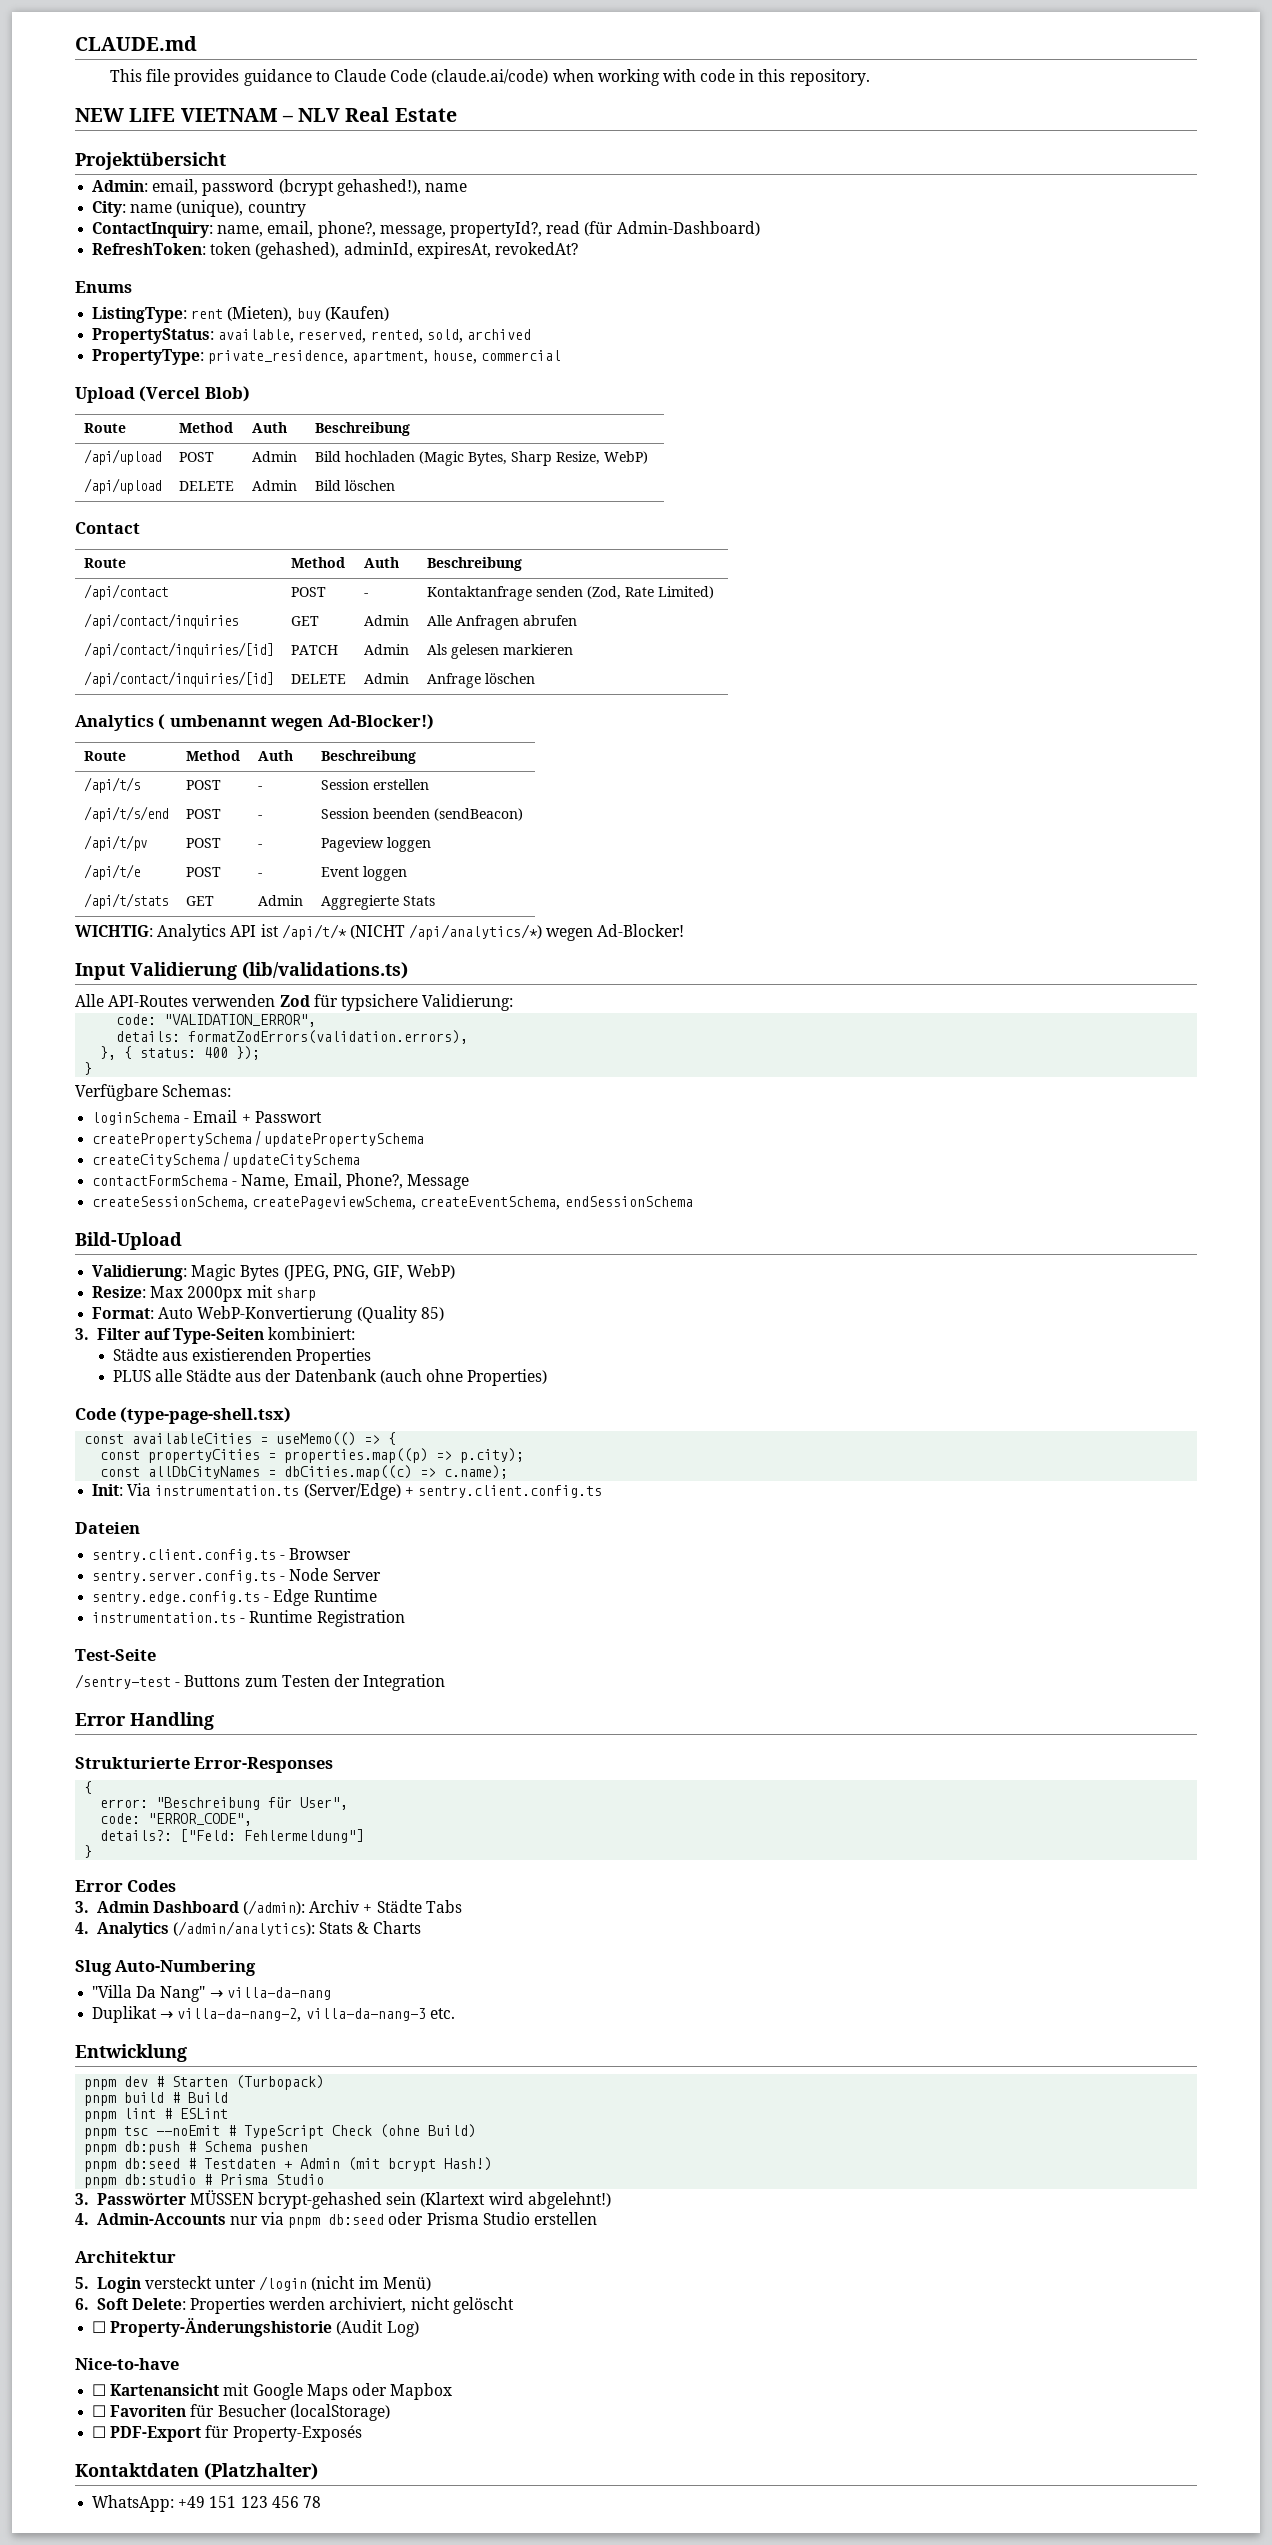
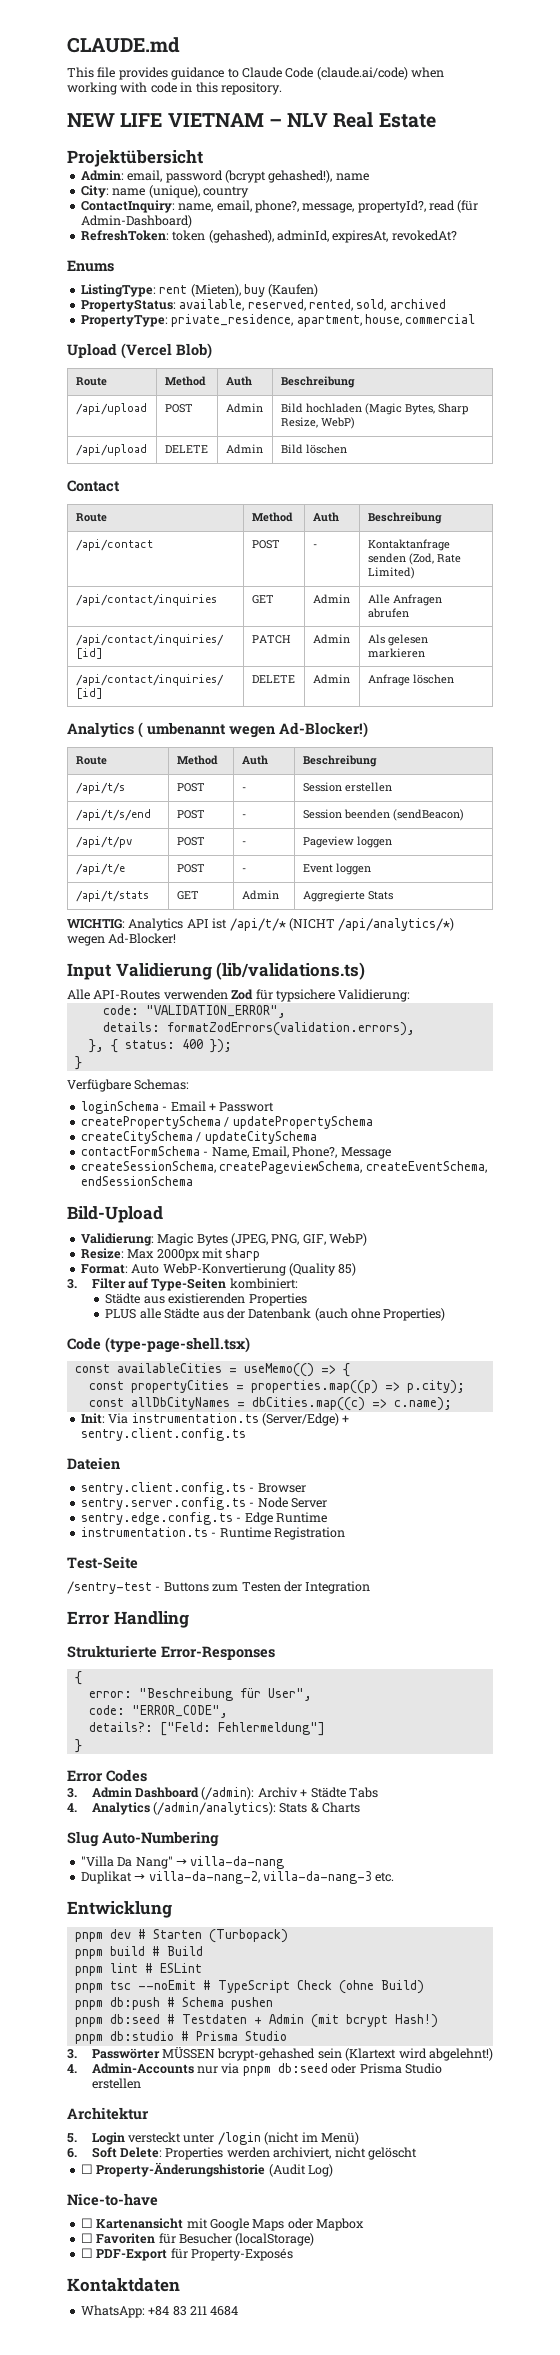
- Kontaktdaten (Platzhalter)
+ Kontaktdaten
- WhatsApp: +49 151 123 456 78
+ WhatsApp: +84 83 211 4684

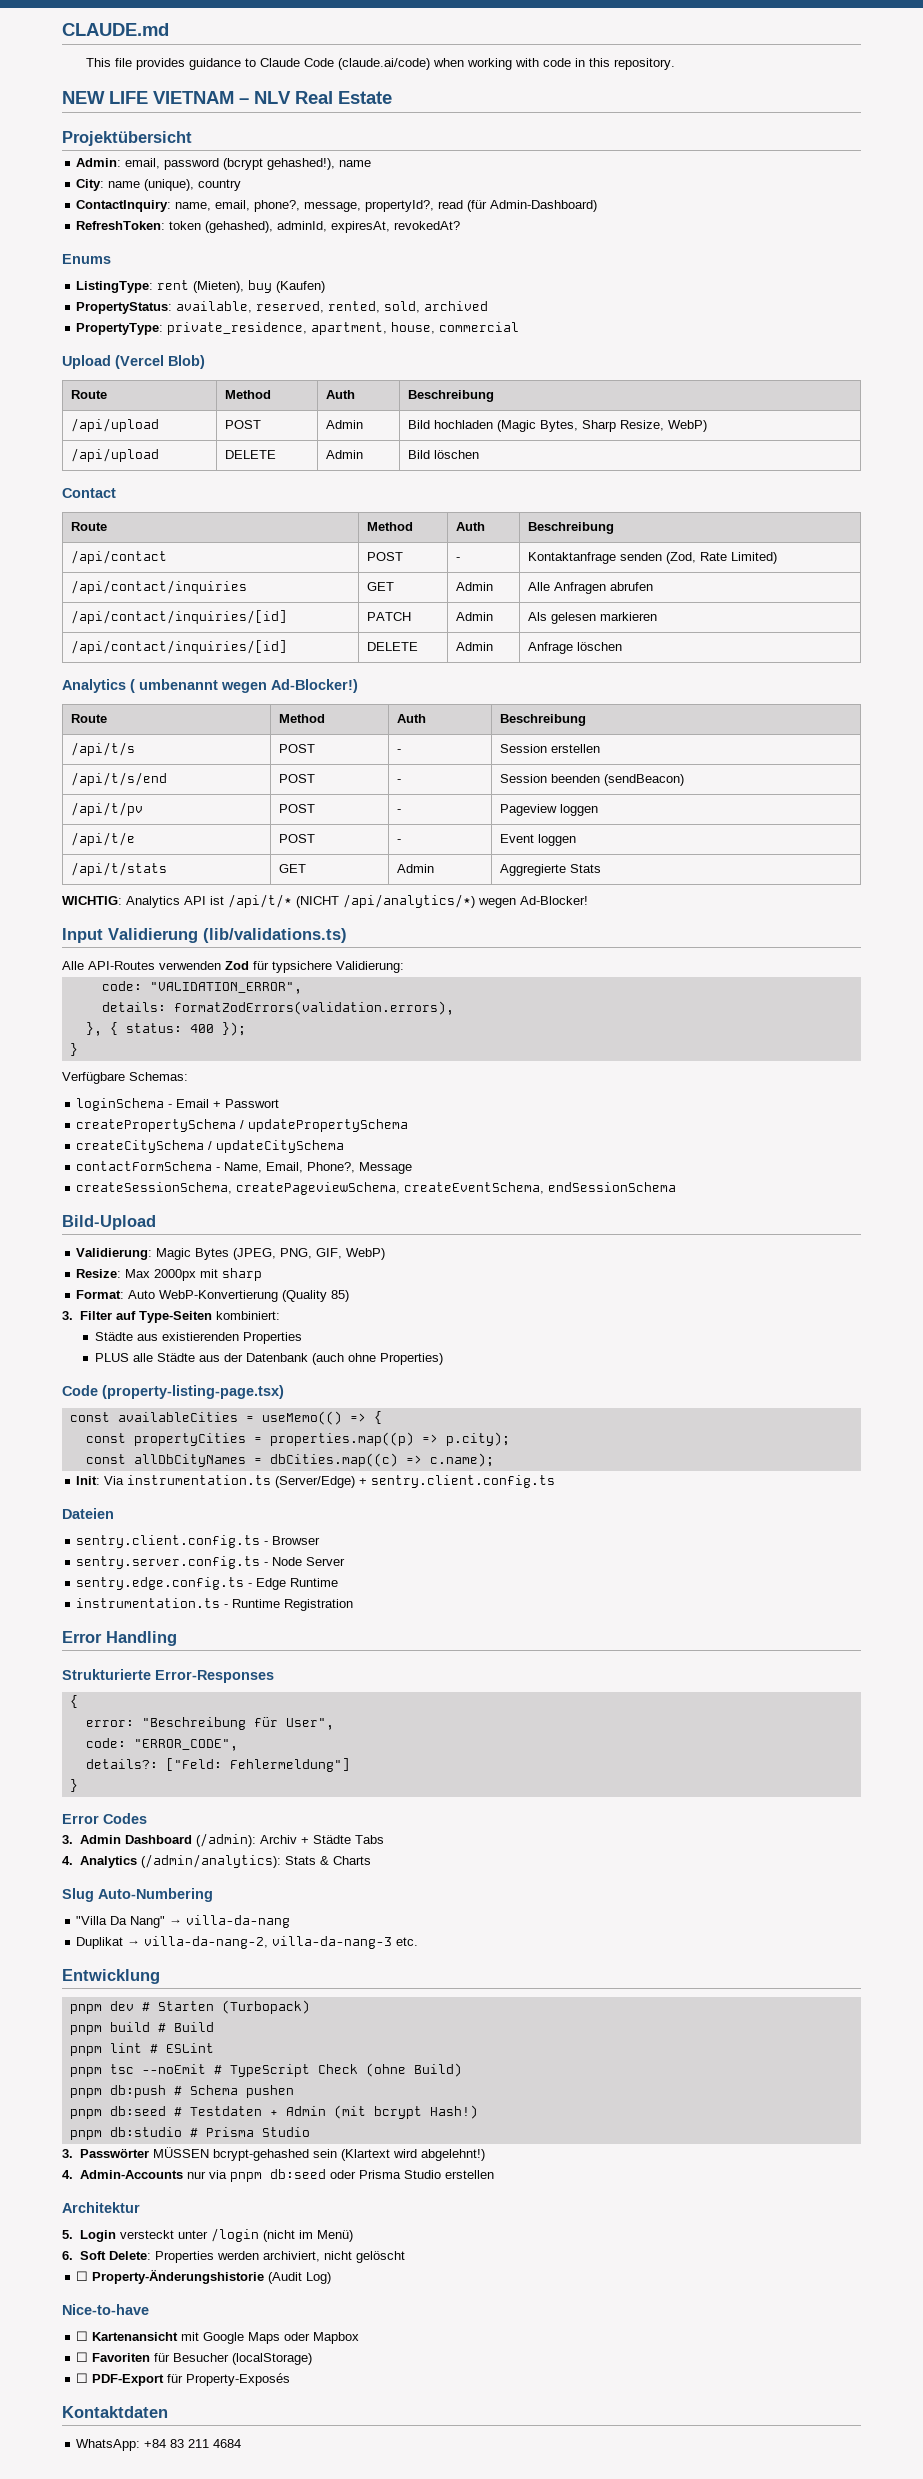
- Code (type-page-shell.tsx)
+ Code (property-listing-page.tsx)
- Test-Seite
- /sentry-test - Buttons zum Testen der Integration

